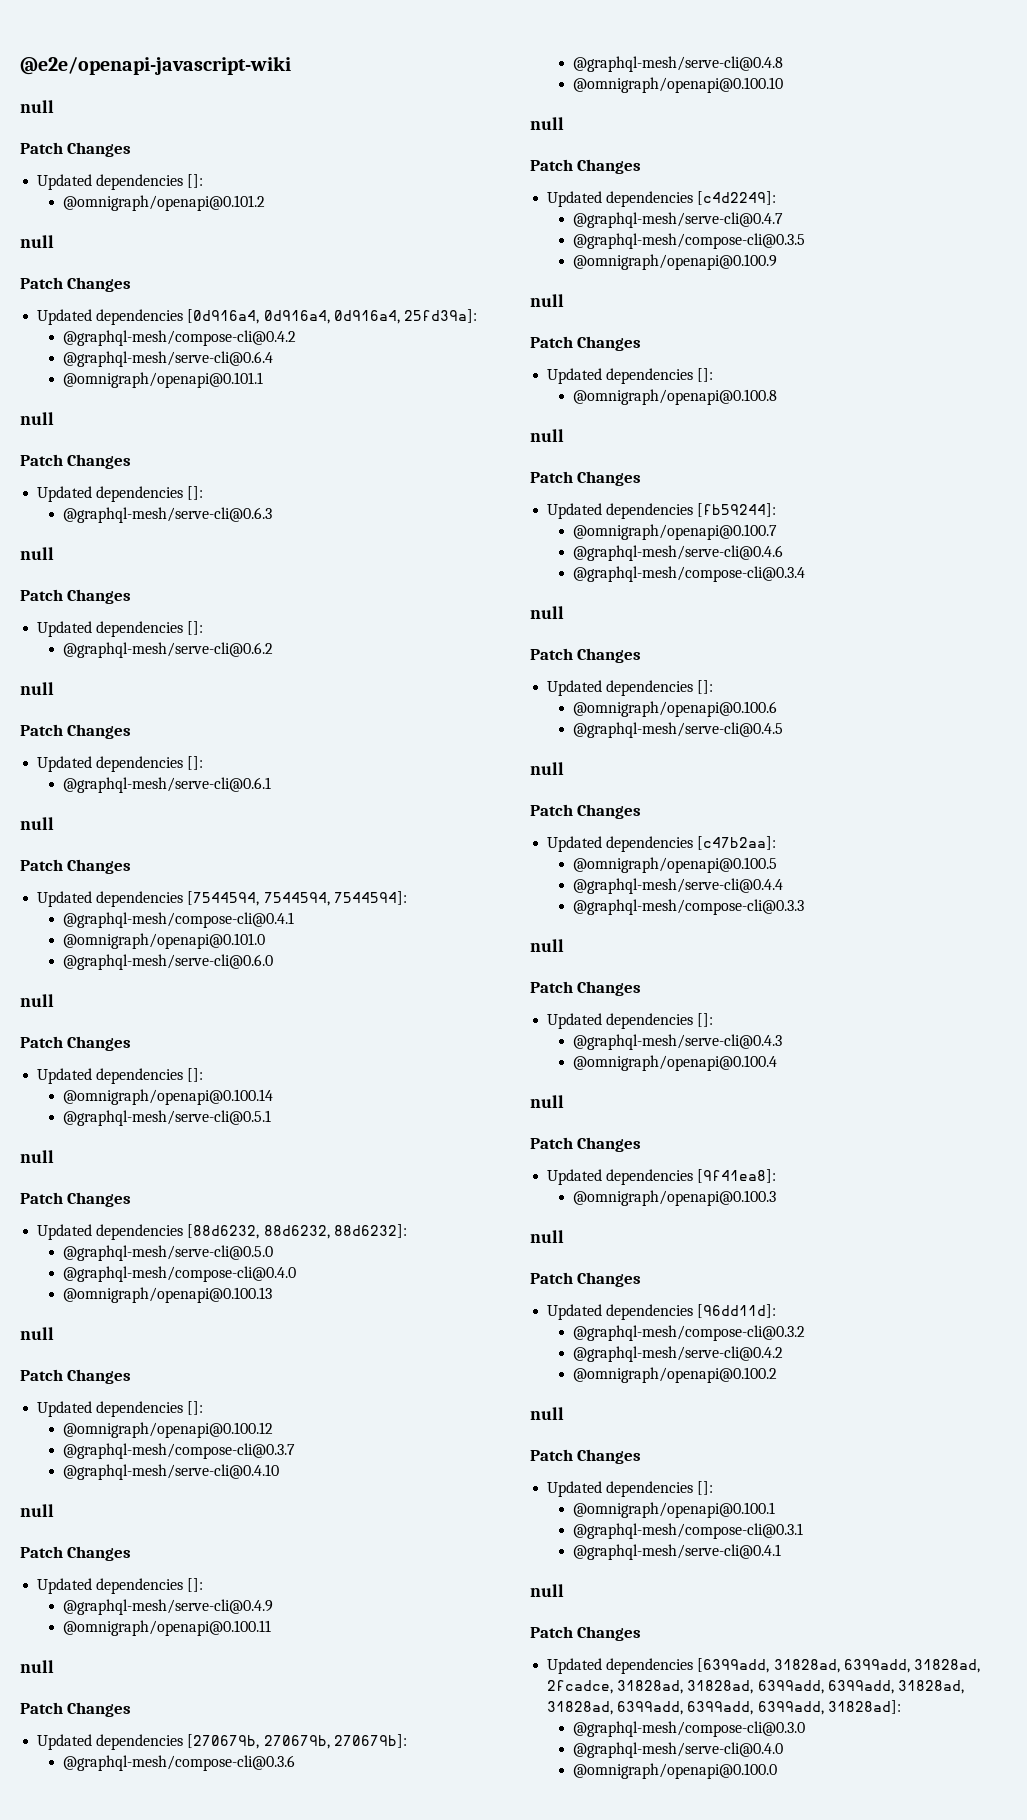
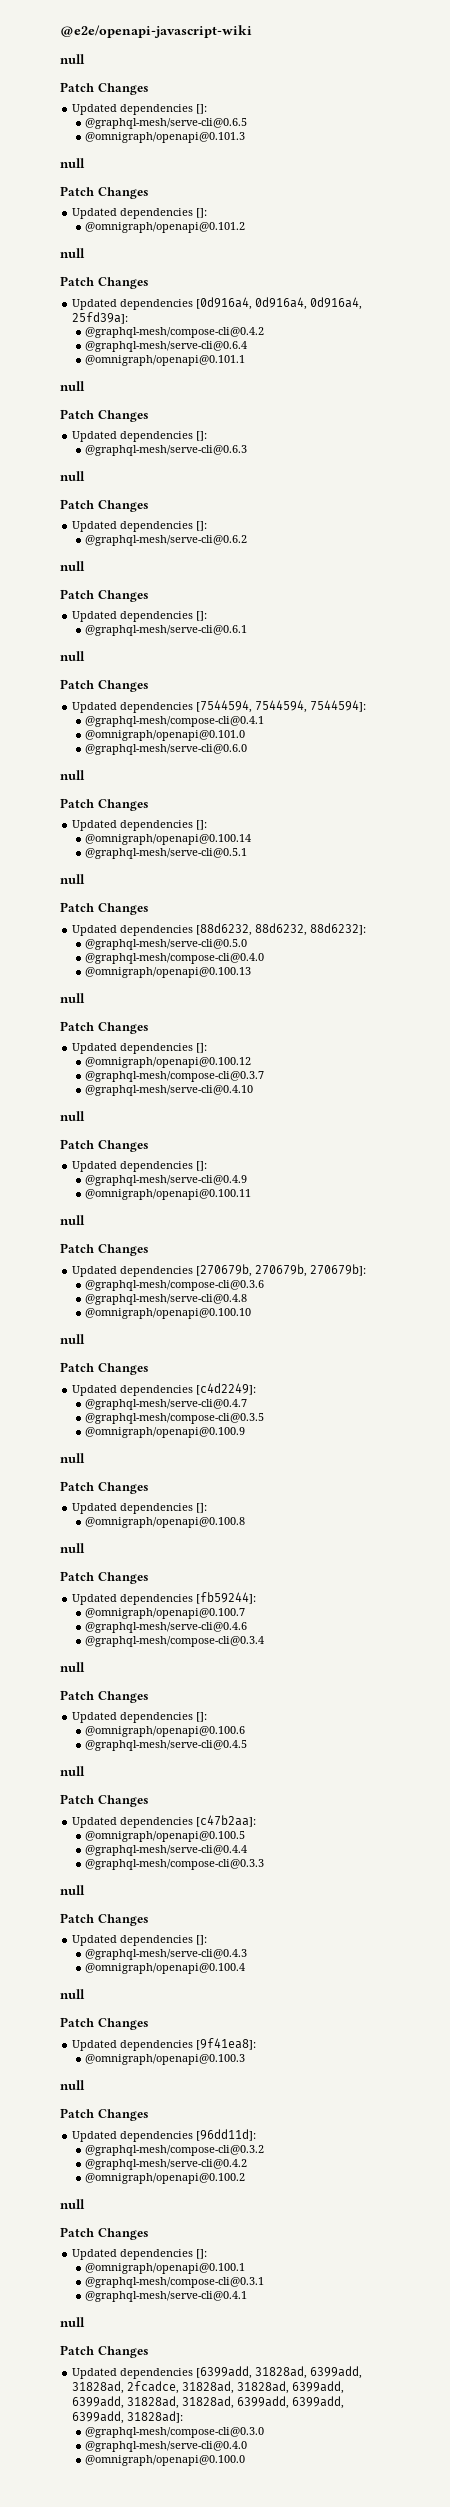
+ @graphql-mesh/serve-cli@0.6.5
+ @omnigraph/openapi@0.101.3
+ null
+ Patch Changes
+ Updated dependencies []:

